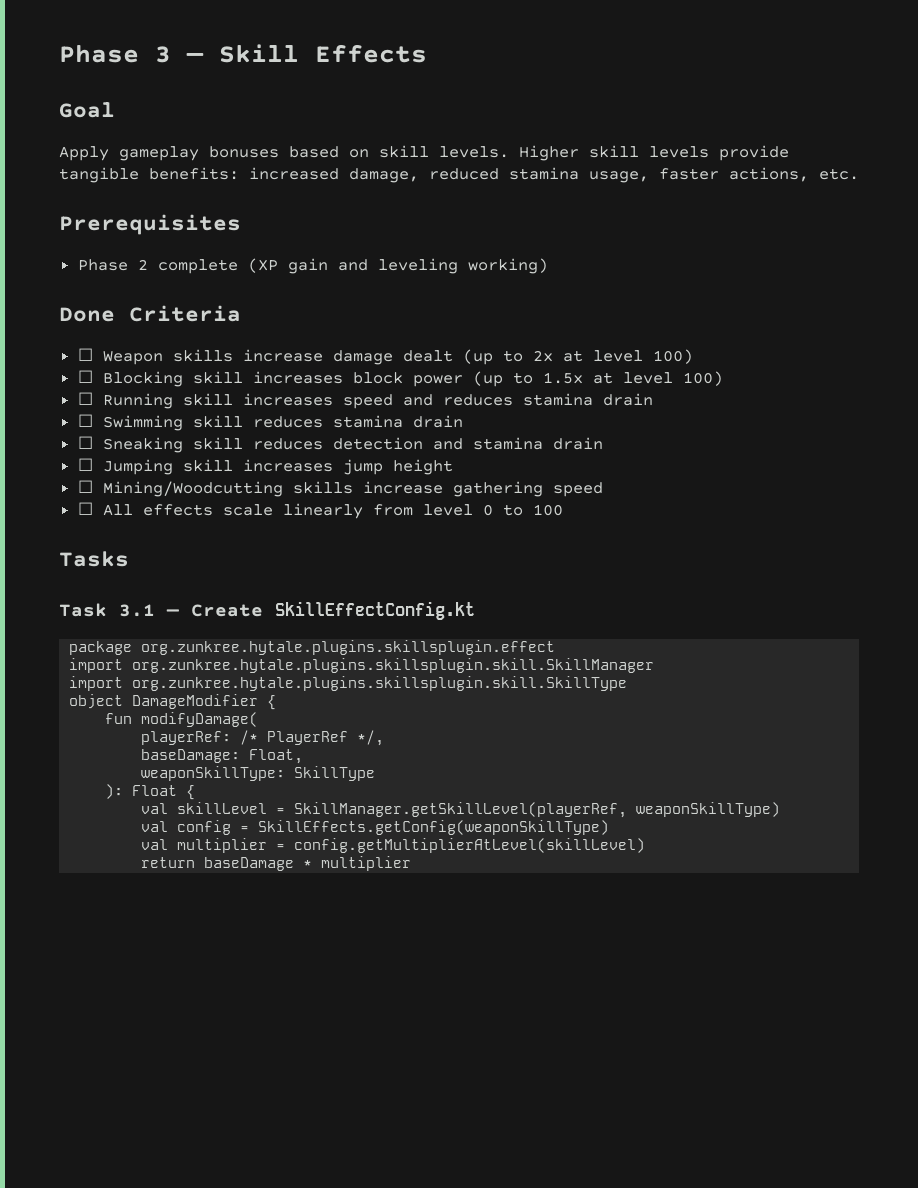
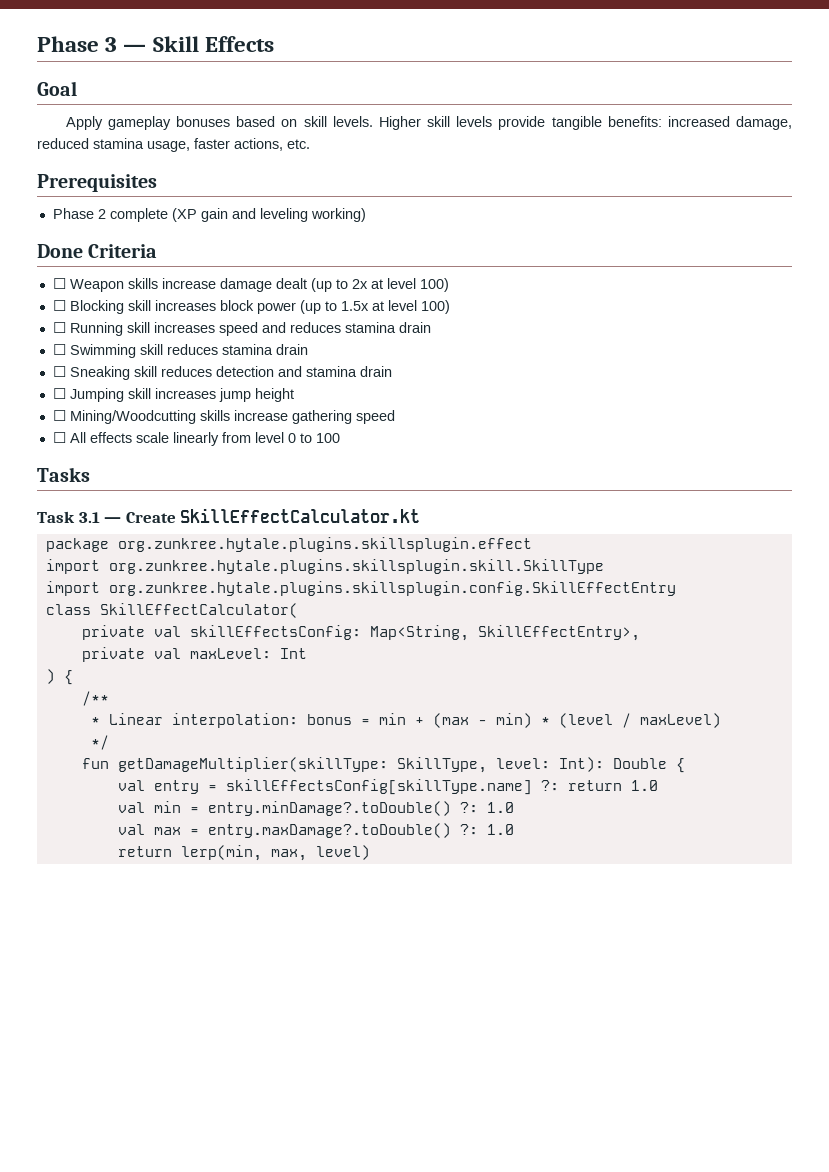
- Task 3.1 — Create SkillEffectConfig.kt
+ Task 3.1 — Create SkillEffectCalculator.kt
- import org.zunkree.hytale.plugins.skillsplugin.skill.SkillManager
  import org.zunkree.hytale.plugins.skillsplugin.skill.SkillType
- object DamageModifier {
- fun modifyDamage(
- playerRef: /* PlayerRef */,
- baseDamage: Float,
- weaponSkillType: SkillType
- ): Float {
- val skillLevel = SkillManager.getSkillLevel(playerRef, weaponSkillType)
- val config = SkillEffects.getConfig(weaponSkillType)
- val multiplier = config.getMultiplierAtLevel(skillLevel)
- return baseDamage * multiplier
+ import org.zunkree.hytale.plugins.skillsplugin.config.SkillEffectEntry
+ class SkillEffectCalculator(
+ private val skillEffectsConfig: Map<String, SkillEffectEntry>,
+ private val maxLevel: Int
+ ) {
+ /**
+ * Linear interpolation: bonus = min + (max - min) * (level / maxLevel)
+ */
+ fun getDamageMultiplier(skillType: SkillType, level: Int): Double {
+ val entry = skillEffectsConfig[skillType.name] ?: return 1.0
+ val min = entry.minDamage?.toDouble() ?: 1.0
+ val max = entry.maxDamage?.toDouble() ?: 1.0
+ return lerp(min, max, level)

